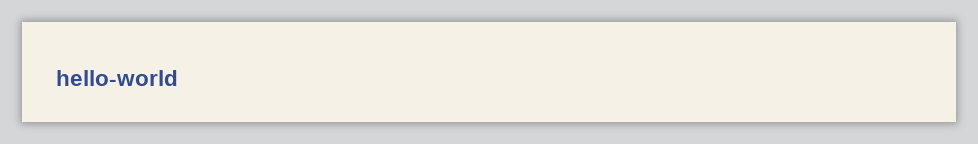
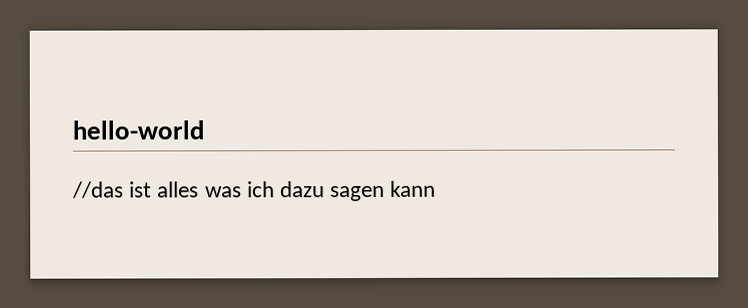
+ //das ist alles was ich dazu sagen kann

